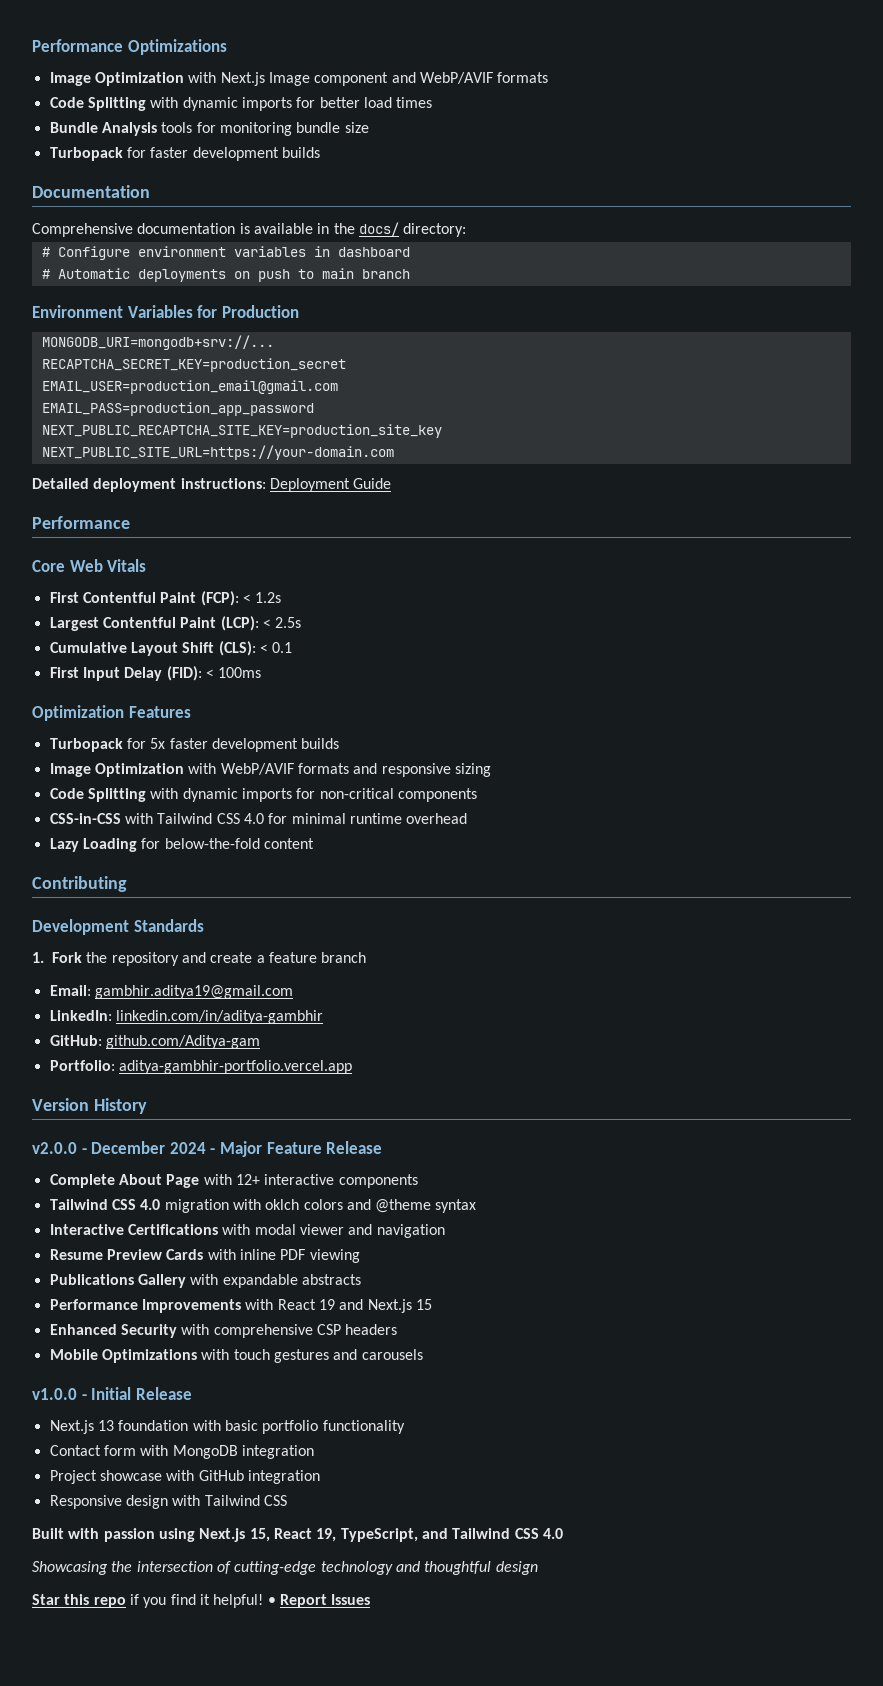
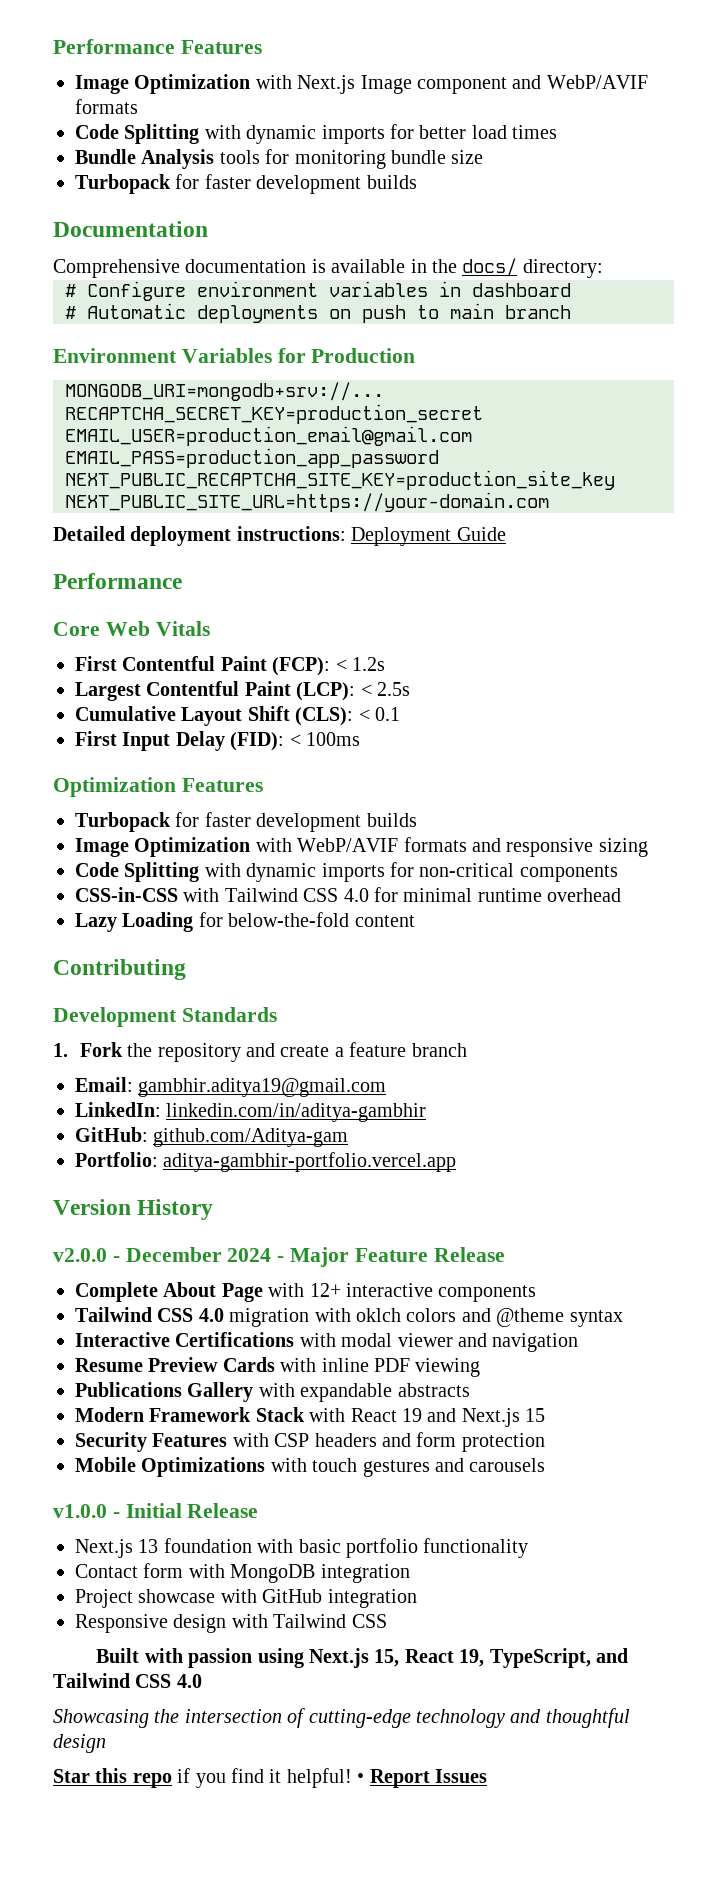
- Performance Optimizations
+ Performance Features
  Optimization Features
- Turbopack for 5x faster development builds
+ Turbopack for faster development builds
- Performance Improvements with React 19 and Next.js 15
+ Modern Framework Stack with React 19 and Next.js 15
- Enhanced Security with comprehensive CSP headers
+ Security Features with CSP headers and form protection

